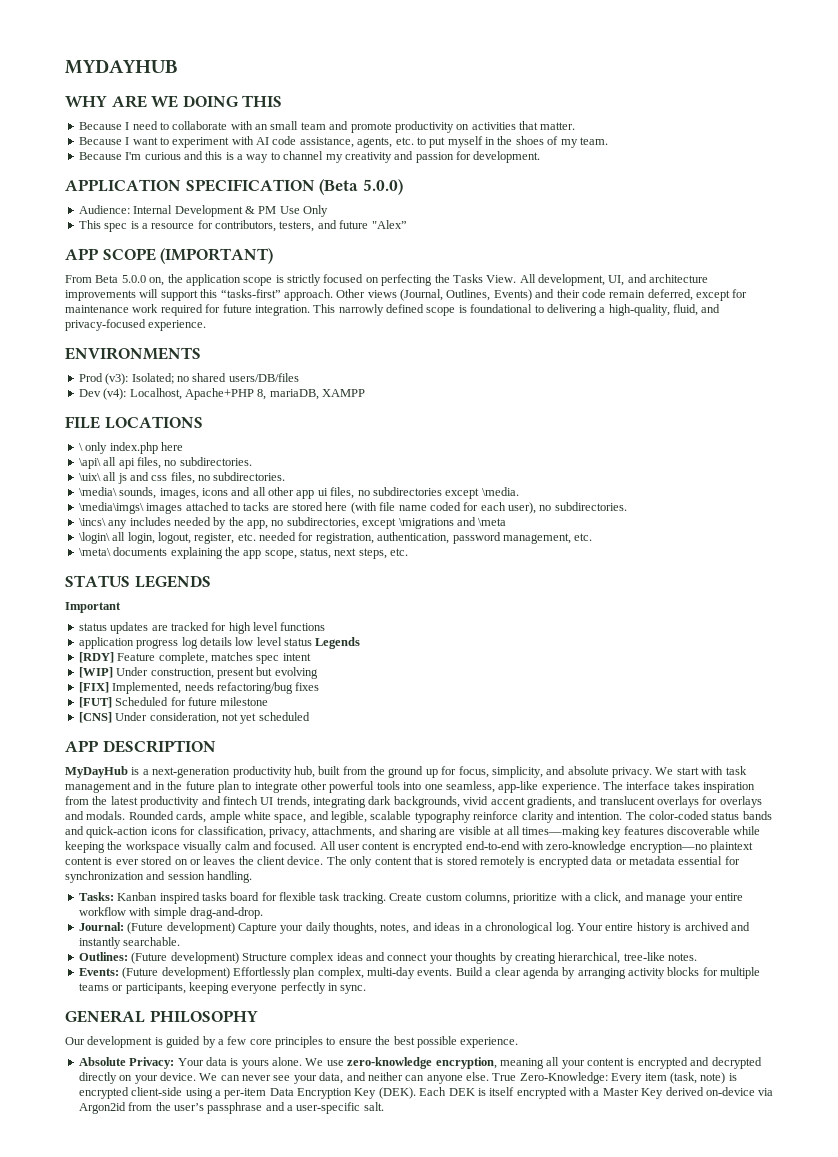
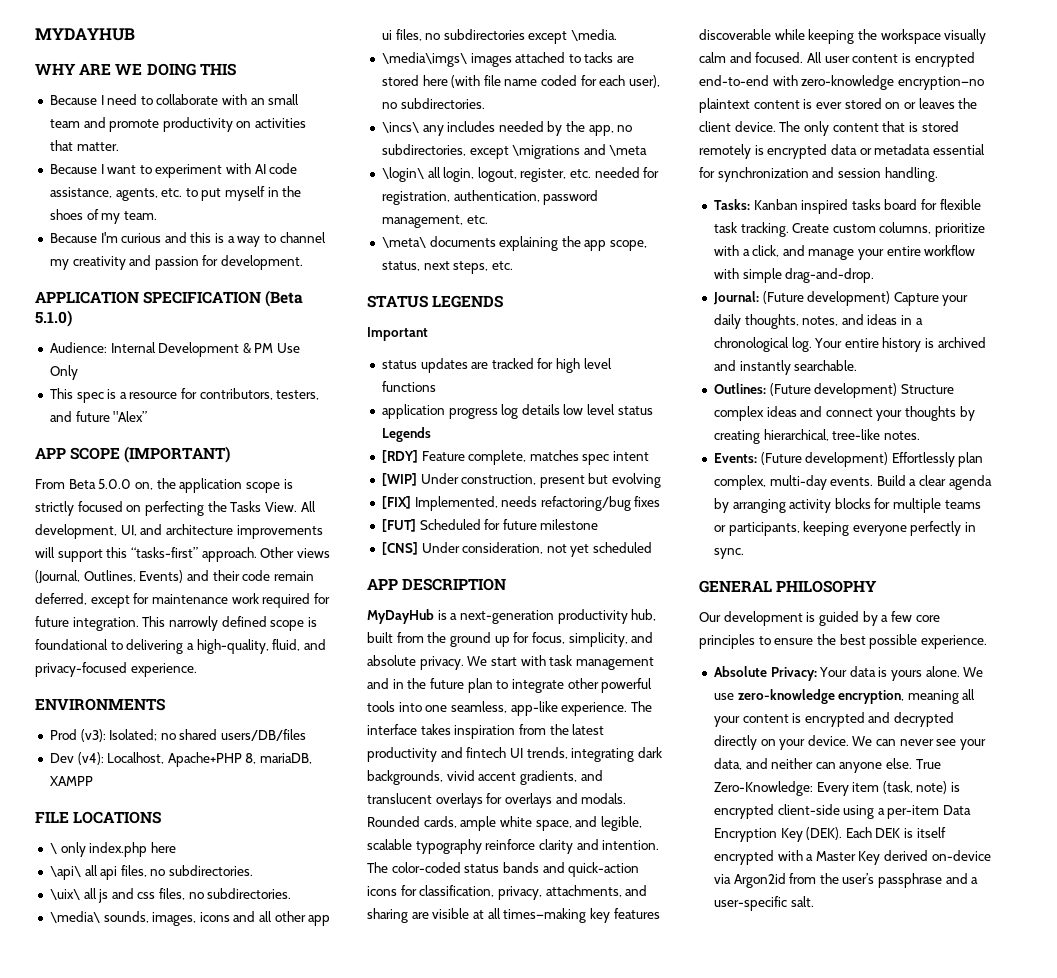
- APPLICATION SPECIFICATION (Beta 5.0.0)
+ APPLICATION SPECIFICATION (Beta 5.1.0)

